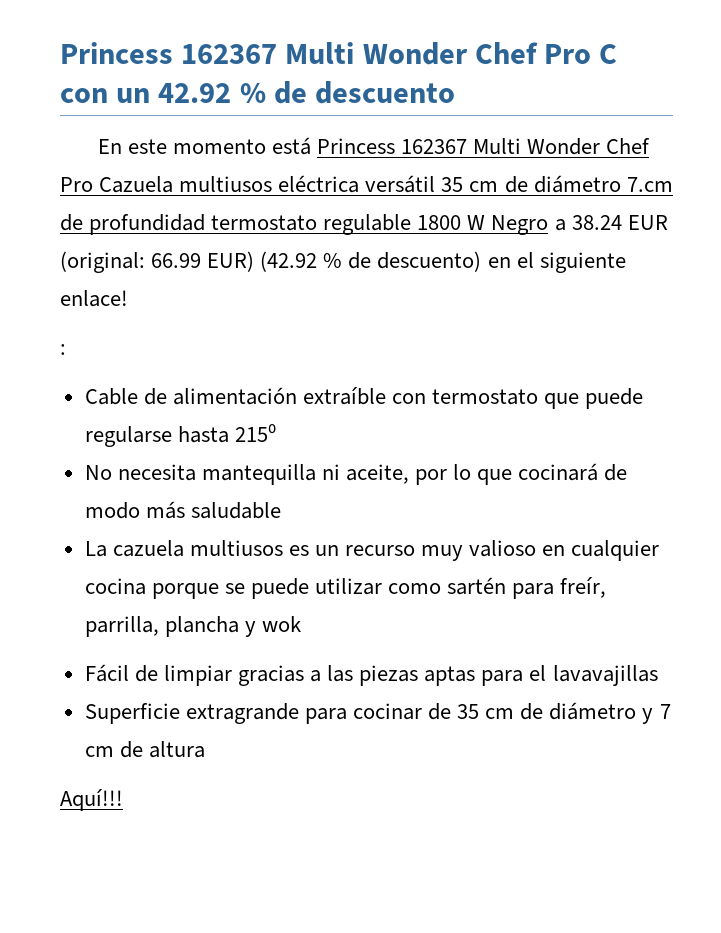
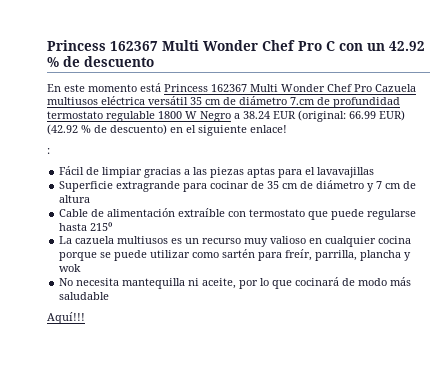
- Cable de alimentación extraíble con termostato que puede regularse hasta 215⁰
- No necesita mantequilla ni aceite, por lo que cocinará de modo más saludable
- La cazuela multiusos es un recurso muy valioso en cualquier cocina porque se puede utilizar como sartén para freír, parrilla, plancha y wok
+ Cable de alimentación extraíble con termostato que puede regularse hasta 215⁰
+ La cazuela multiusos es un recurso muy valioso en cualquier cocina porque se puede utilizar como sartén para freír, parrilla, plancha y wok
+ No necesita mantequilla ni aceite, por lo que cocinará de modo más saludable

